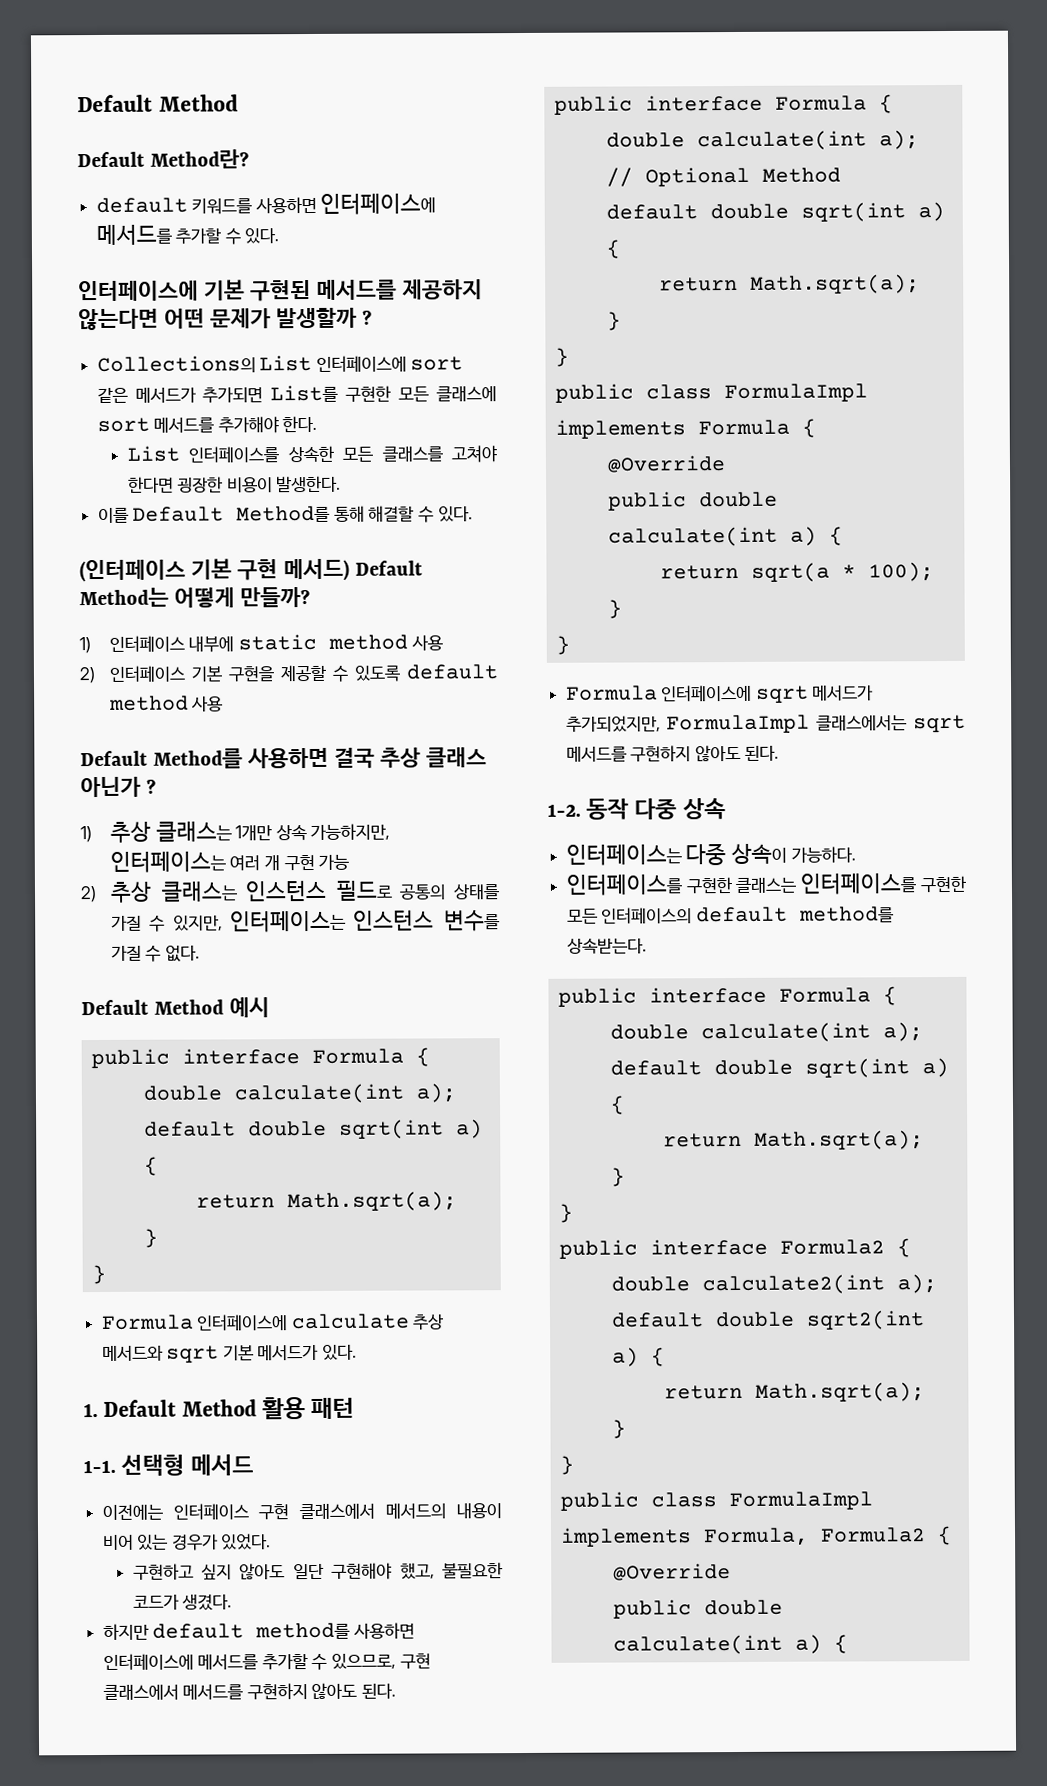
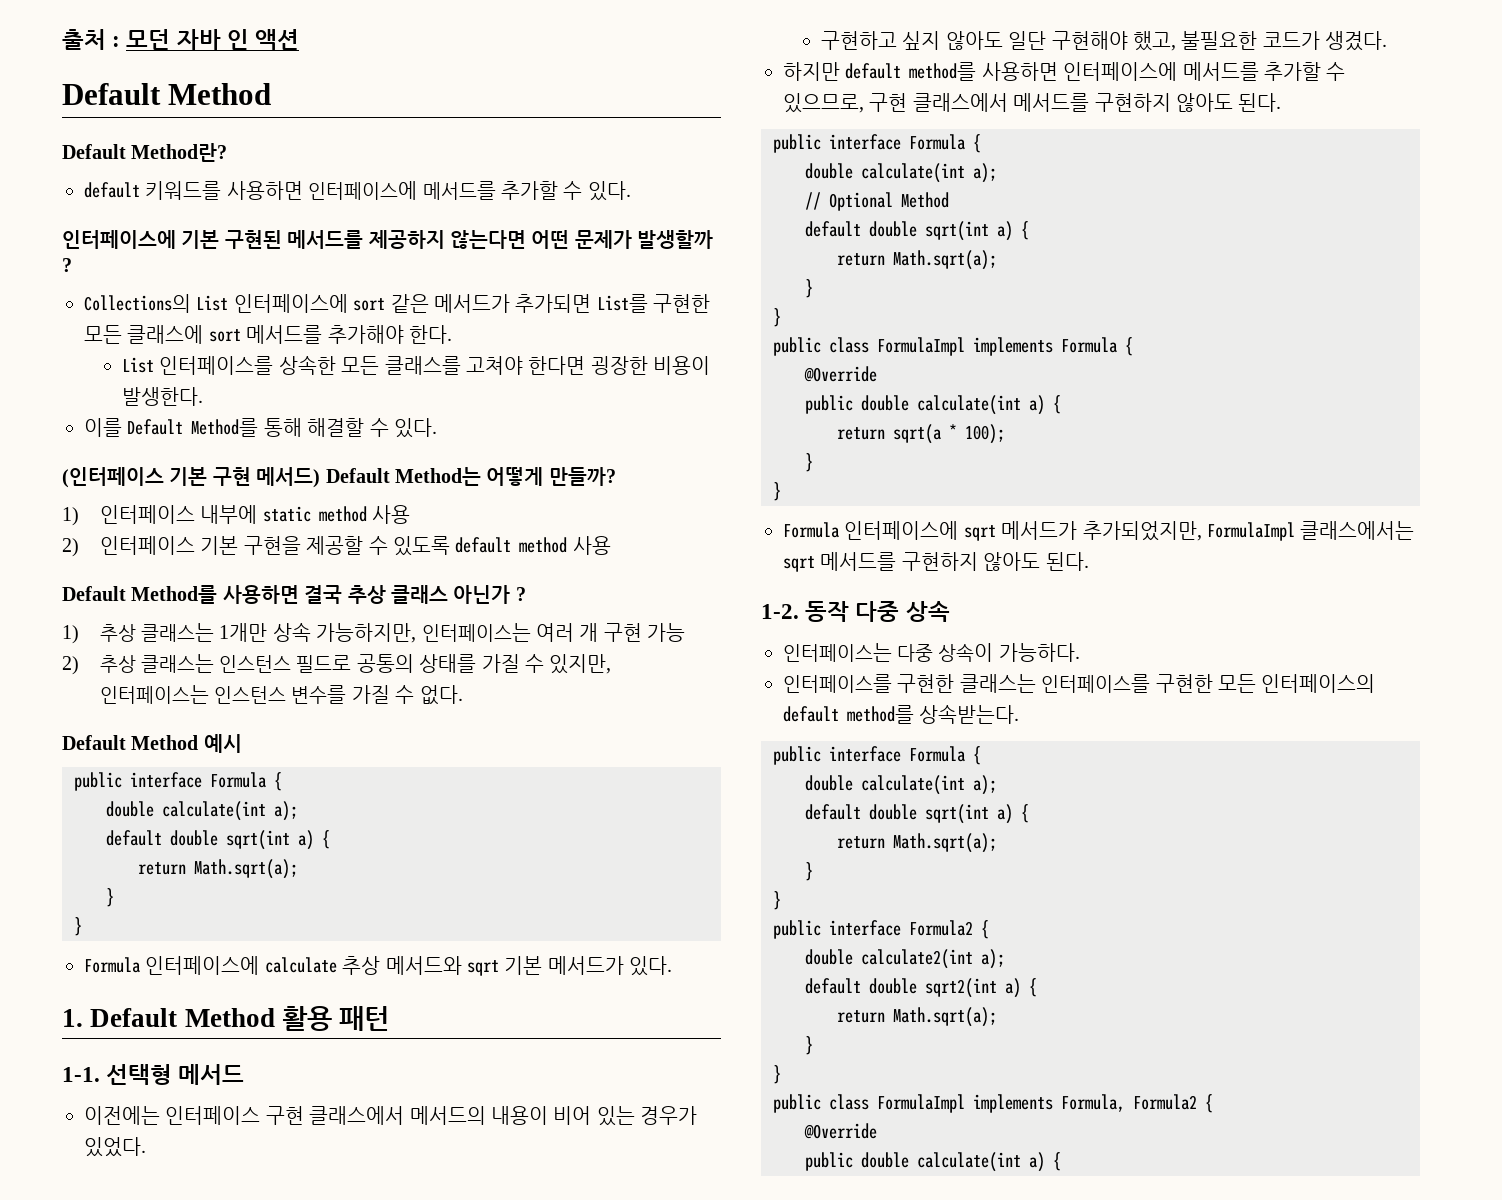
+ 출처 : 모던 자바 인 액션

